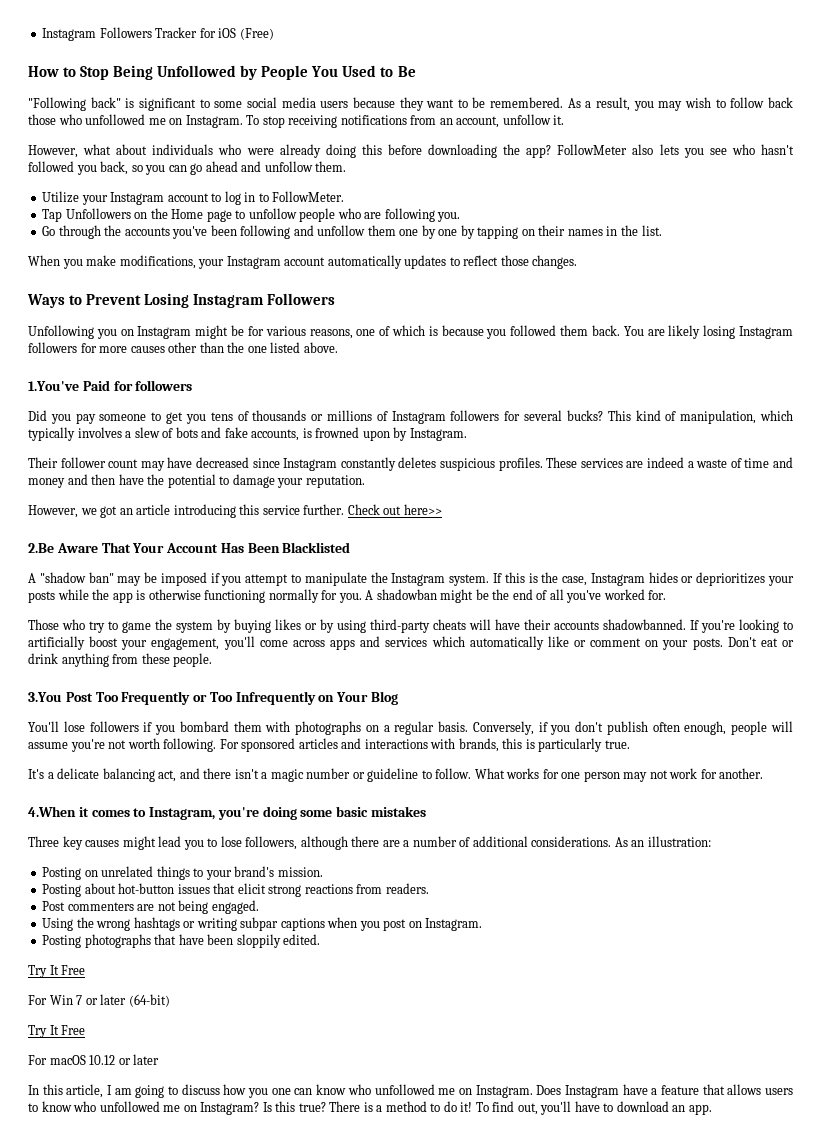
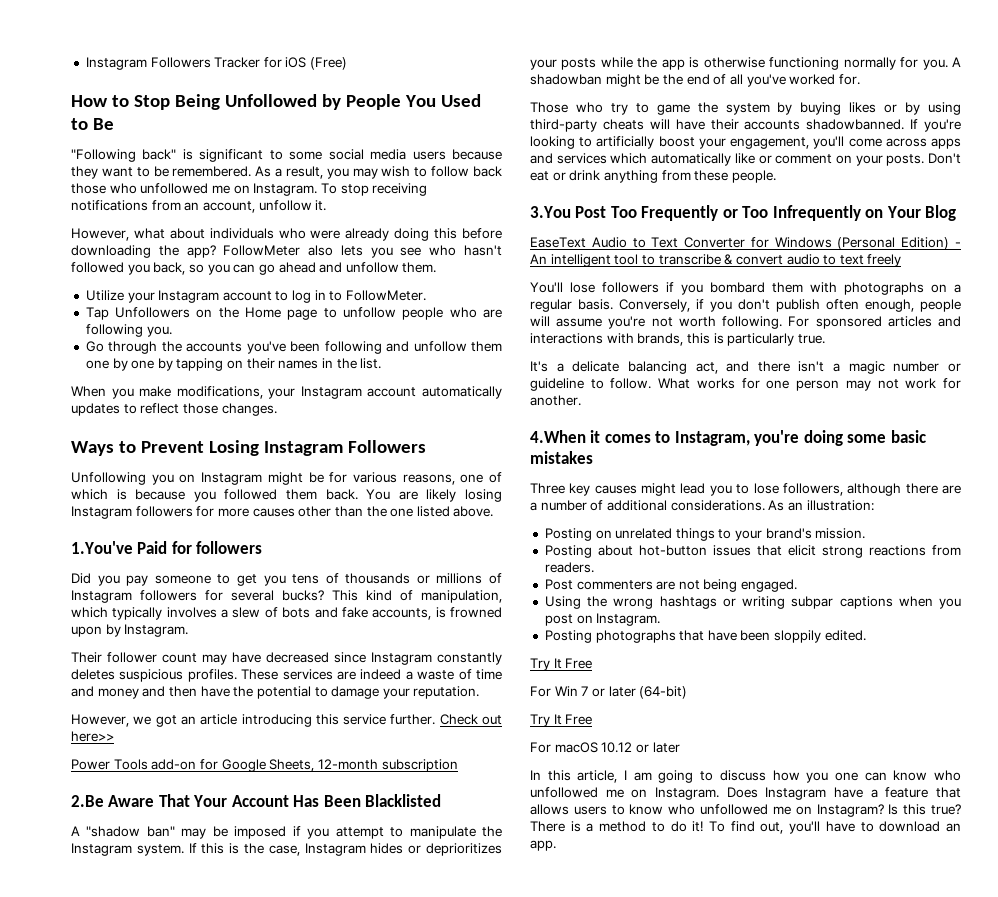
+ Power Tools add-on for Google Sheets, 12-month subscription
+ EaseText Audio to Text Converter for Windows (Personal Edition) - An intelligent tool to transcribe & convert audio to text freely

